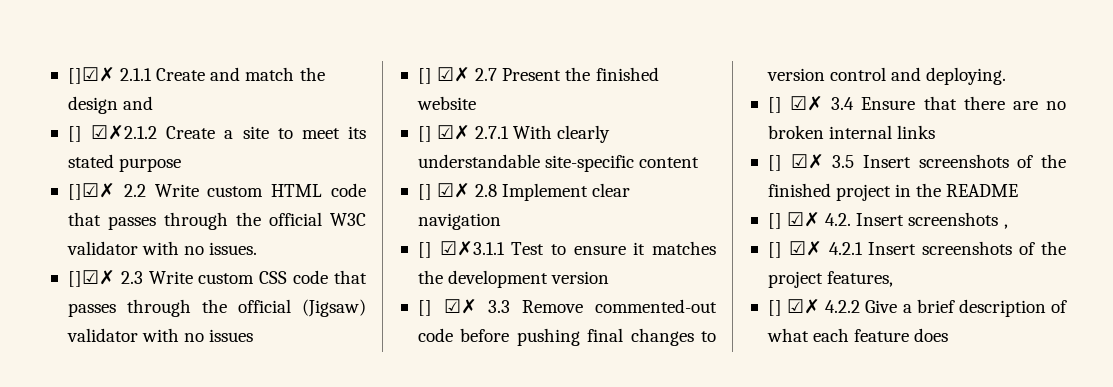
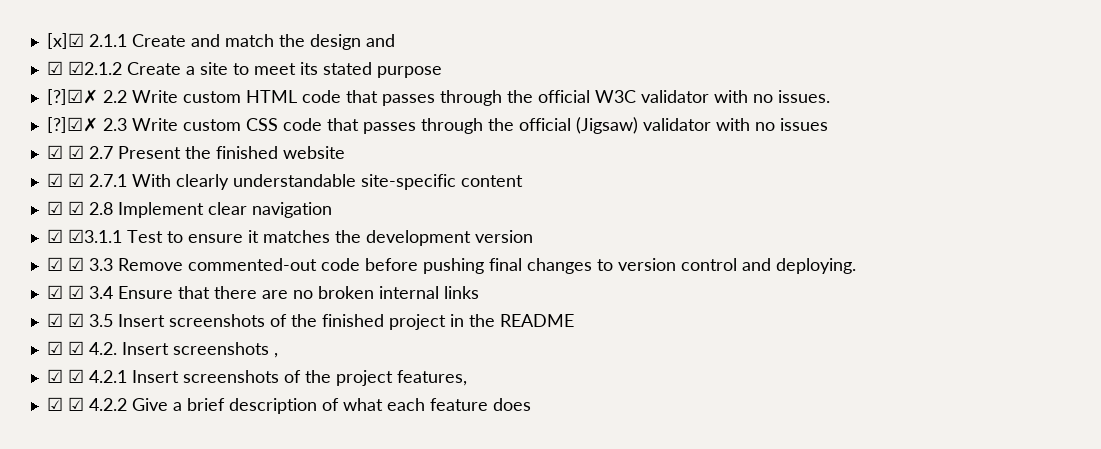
- []☑✗ 2.1.1 Create and match the design and
+ [x]☑ 2.1.1 Create and match the design and
- [] ☑✗2.1.2 Create a site to meet its stated purpose
+ ☑ ☑2.1.2 Create a site to meet its stated purpose
- []☑✗ 2.2 Write custom HTML code that passes through the official W3C validator with no issues.
+ [?]☑✗ 2.2 Write custom HTML code that passes through the official W3C validator with no issues.
- []☑✗ 2.3 Write custom CSS code that passes through the official (Jigsaw) validator with no issues
+ [?]☑✗ 2.3 Write custom CSS code that passes through the official (Jigsaw) validator with no issues
- [] ☑✗ 2.7 Present the finished website
+ ☑ ☑ 2.7 Present the finished website
- [] ☑✗ 2.7.1 With clearly understandable site-specific content
+ ☑ ☑ 2.7.1 With clearly understandable site-specific content
- [] ☑✗ 2.8 Implement clear navigation
+ ☑ ☑ 2.8 Implement clear navigation
- [] ☑✗3.1.1 Test to ensure it matches the development version
+ ☑ ☑3.1.1 Test to ensure it matches the development version
- [] ☑✗ 3.3 Remove commented-out code before pushing final changes to version control and deploying.
+ ☑ ☑ 3.3 Remove commented-out code before pushing final changes to version control and deploying.
- [] ☑✗ 3.4 Ensure that there are no broken internal links
+ ☑ ☑ 3.4 Ensure that there are no broken internal links
- [] ☑✗ 3.5 Insert screenshots of the finished project in the README
+ ☑ ☑ 3.5 Insert screenshots of the finished project in the README
- [] ☑✗ 4.2. Insert screenshots ,
+ ☑ ☑ 4.2. Insert screenshots ,
- [] ☑✗ 4.2.1 Insert screenshots of the project features,
+ ☑ ☑ 4.2.1 Insert screenshots of the project features,
- [] ☑✗ 4.2.2 Give a brief description of what each feature does
+ ☑ ☑ 4.2.2 Give a brief description of what each feature does

